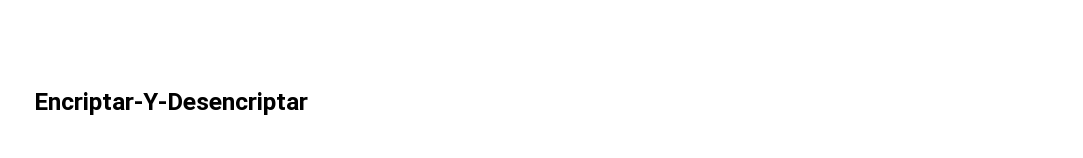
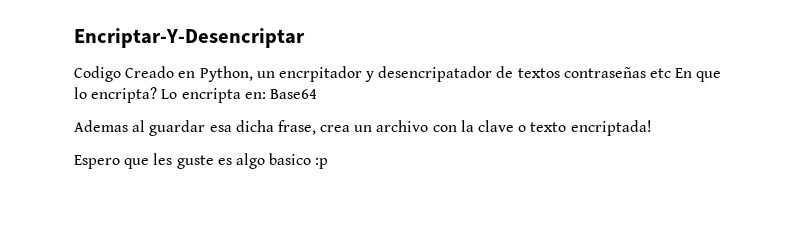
+ Codigo Creado en Python, un encrpitador y desencripatador de textos contraseñas etc En que lo encripta? Lo encripta en: Base64
+ Ademas al guardar esa dicha frase, crea un archivo con la clave o texto encriptada!
+ Espero que les guste es algo basico :p

